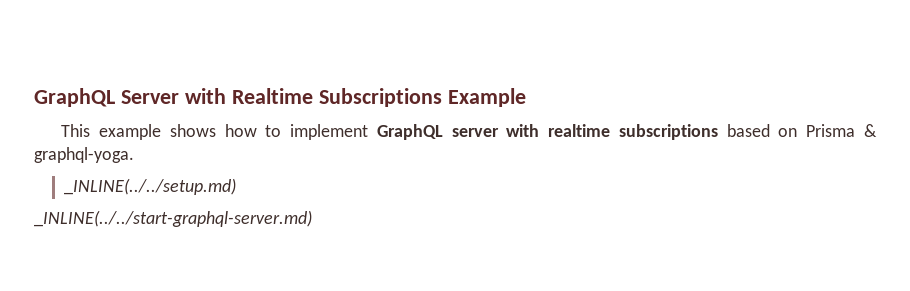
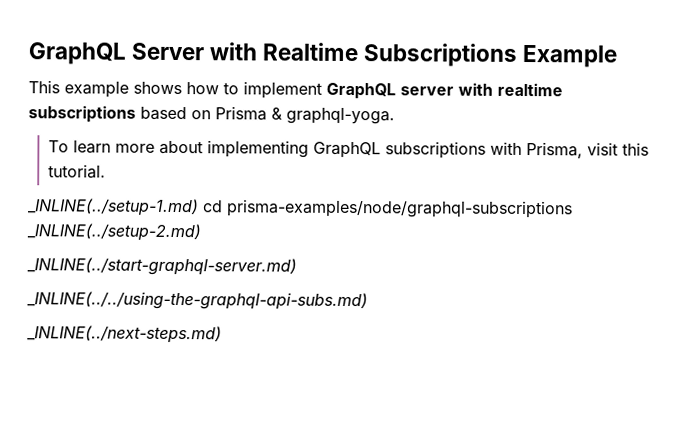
- _INLINE(../../setup.md)
- _INLINE(../../start-graphql-server.md)
+ To learn more about implementing GraphQL subscriptions with Prisma, visit this tutorial.
+ _INLINE(../setup-1.md) cd prisma-examples/node/graphql-subscriptions _INLINE(../setup-2.md)
+ _INLINE(../start-graphql-server.md)
+ _INLINE(../../using-the-graphql-api-subs.md)
+ _INLINE(../next-steps.md)

